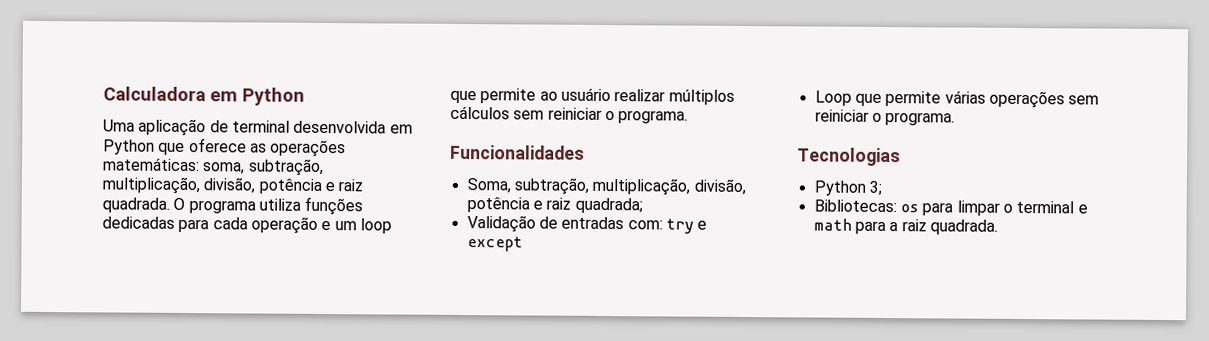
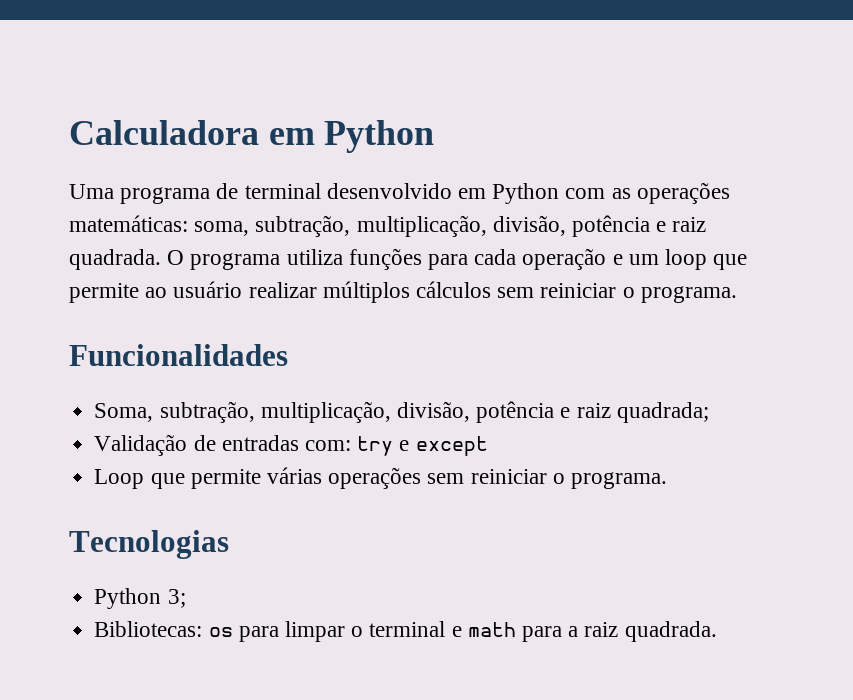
- Uma aplicação de terminal desenvolvida em Python que oferece as operações matemáticas: soma, subtração, multiplicação, divisão, potência e raiz quadrada.
+ Uma programa de terminal desenvolvido em Python com as operações matemáticas: soma, subtração, multiplicação, divisão, potência e raiz quadrada.
- O programa utiliza funções dedicadas para cada operação e um loop que permite ao usuário realizar múltiplos cálculos sem reiniciar o programa.
+ O programa utiliza funções para cada operação e um loop que permite ao usuário realizar múltiplos cálculos sem reiniciar o programa.

